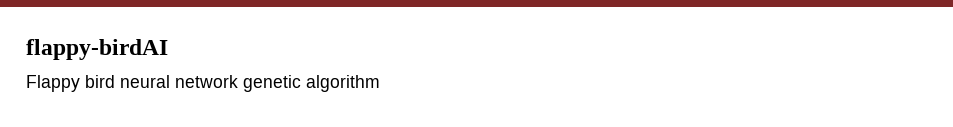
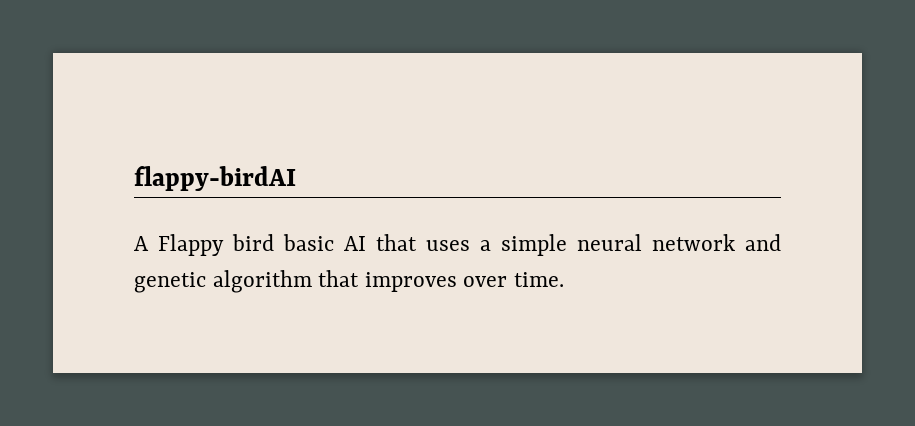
- Flappy bird neural network genetic algorithm
+ A Flappy bird basic AI that uses a simple neural network and genetic algorithm that improves over time.

